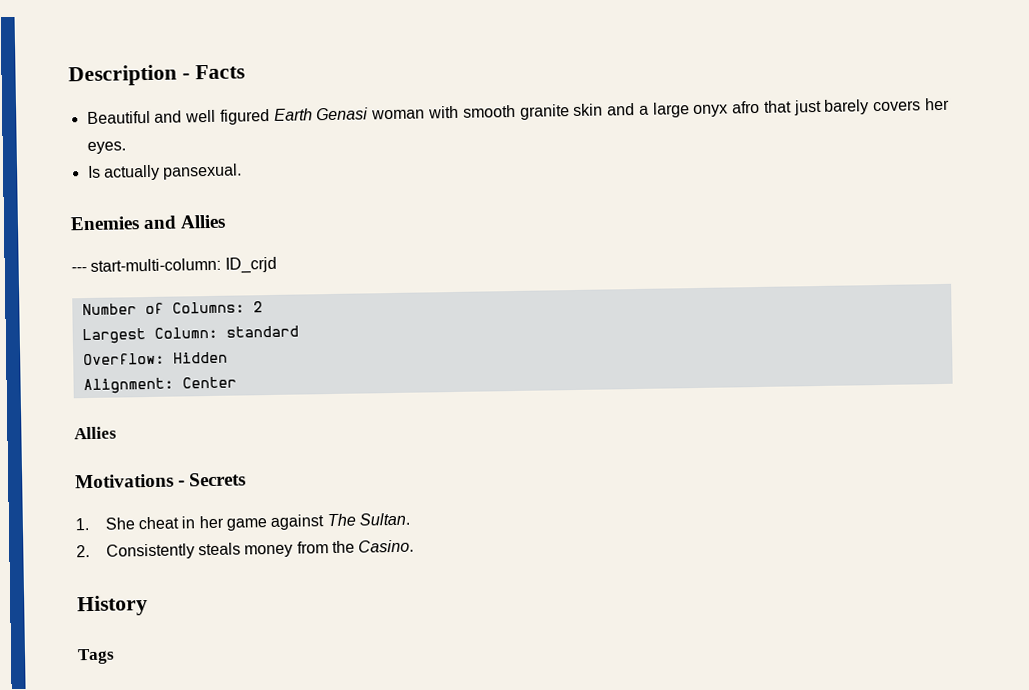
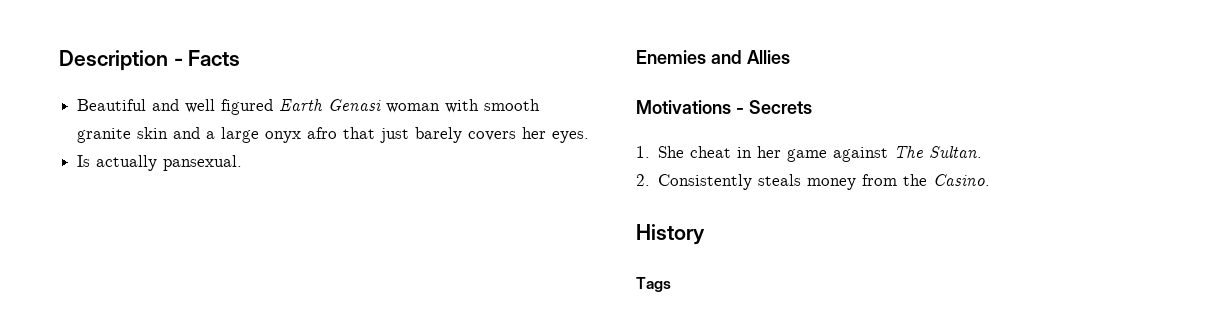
- --- start-multi-column: ID_crjd
- Number of Columns: 2
- Largest Column: standard
- Overflow: Hidden
- Alignment: Center
- Allies

